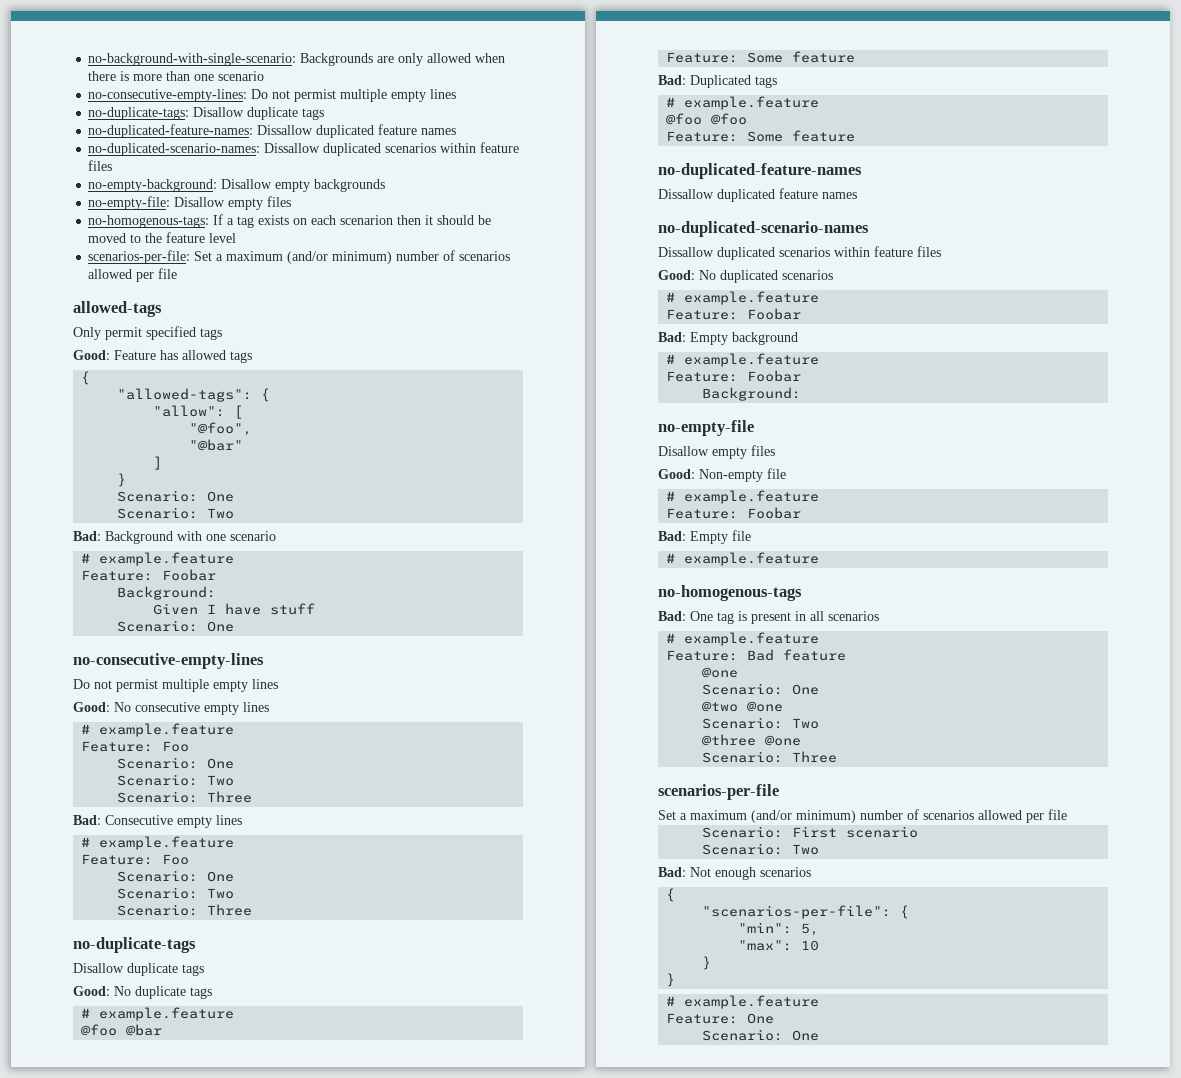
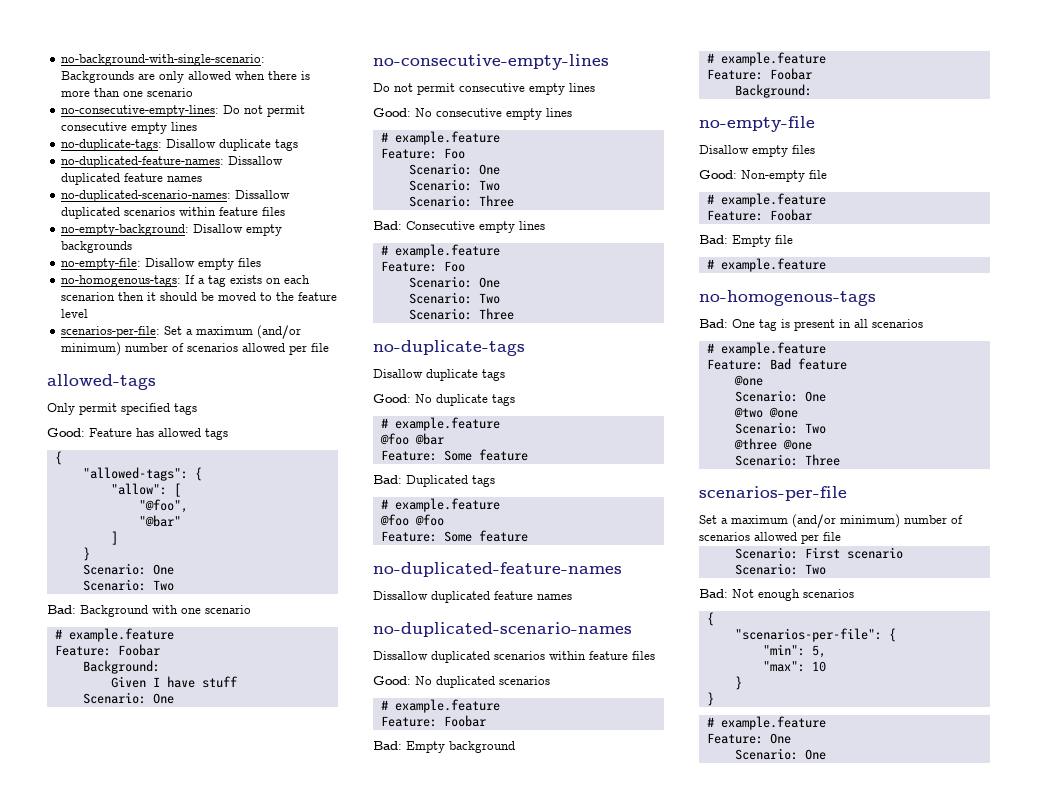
- no-consecutive-empty-lines: Do not permist multiple empty lines
+ no-consecutive-empty-lines: Do not permit consecutive empty lines
  no-consecutive-empty-lines
- Do not permist multiple empty lines
+ Do not permit consecutive empty lines

